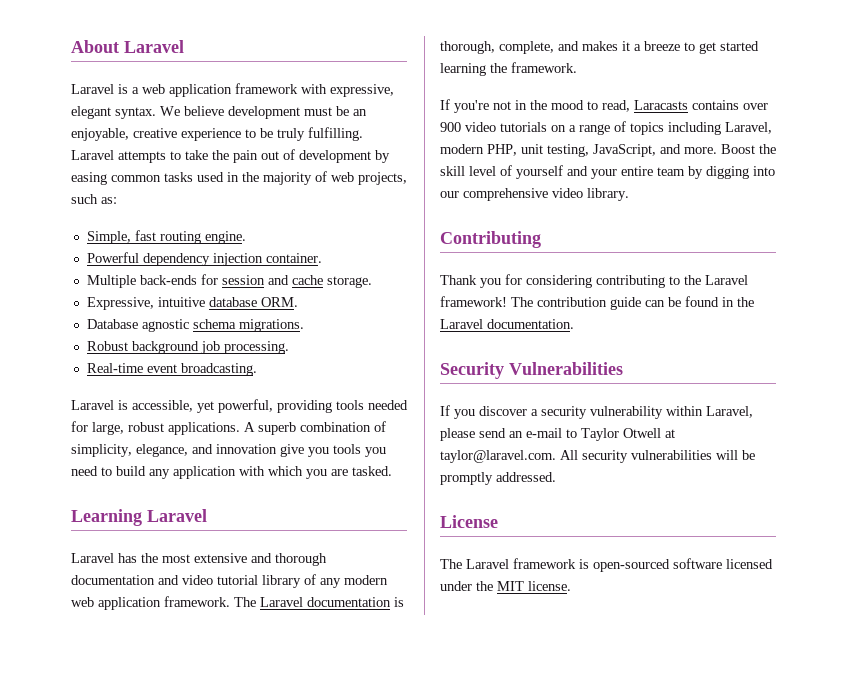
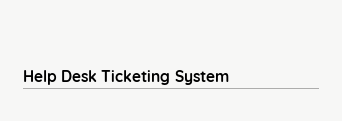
- About Laravel
- Laravel is a web application framework with expressive, elegant syntax. We believe development must be an enjoyable, creative experience to be truly fulfilling. Laravel attempts to take the pain out of development by easing common tasks used in the majority of web projects, such as:
- Simple, fast routing engine.
- Powerful dependency injection container.
- Multiple back-ends for session and cache storage.
- Expressive, intuitive database ORM.
- Database agnostic schema migrations.
- Robust background job processing.
- Real-time event broadcasting.
- Laravel is accessible, yet powerful, providing tools needed for large, robust applications. A superb combination of simplicity, elegance, and innovation give you tools you need to build any application with which you are tasked.
- Learning Laravel
- Laravel has the most extensive and thorough documentation and video tutorial library of any modern web application framework. The Laravel documentation is thorough, complete, and makes it a breeze to get started learning the framework.
- If you're not in the mood to read, Laracasts contains over 900 video tutorials on a range of topics including Laravel, modern PHP, unit testing, JavaScript, and more. Boost the skill level of yourself and your entire team by digging into our comprehensive video library.
- Contributing
- Thank you for considering contributing to the Laravel framework! The contribution guide can be found in the Laravel documentation.
- Security Vulnerabilities
- If you discover a security vulnerability within Laravel, please send an e-mail to Taylor Otwell at taylor@laravel.com. All security vulnerabilities will be promptly addressed.
- License
- The Laravel framework is open-sourced software licensed under the MIT license.
+ Help Desk Ticketing System

